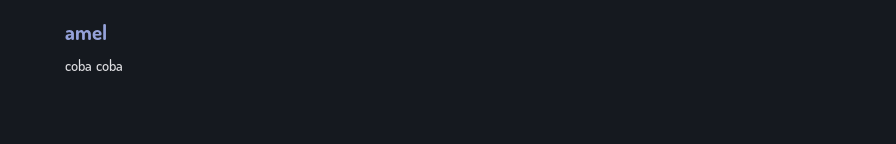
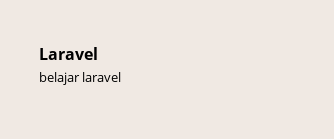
- amel
- coba coba
+ Laravel
+ belajar laravel

